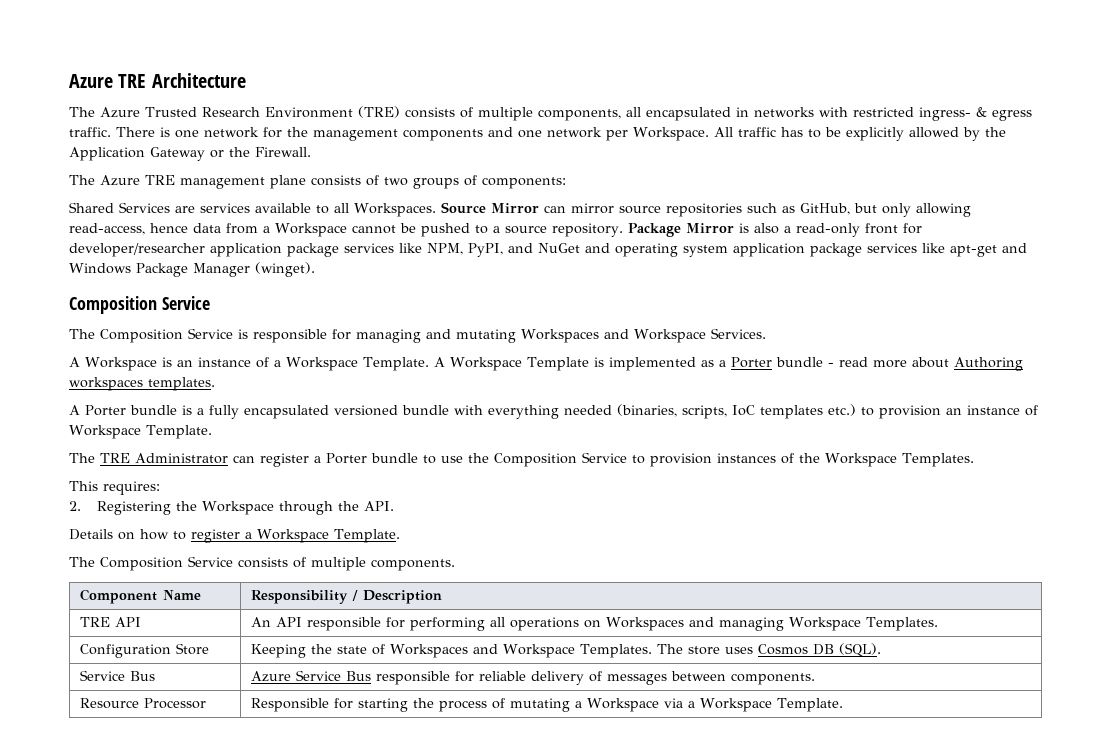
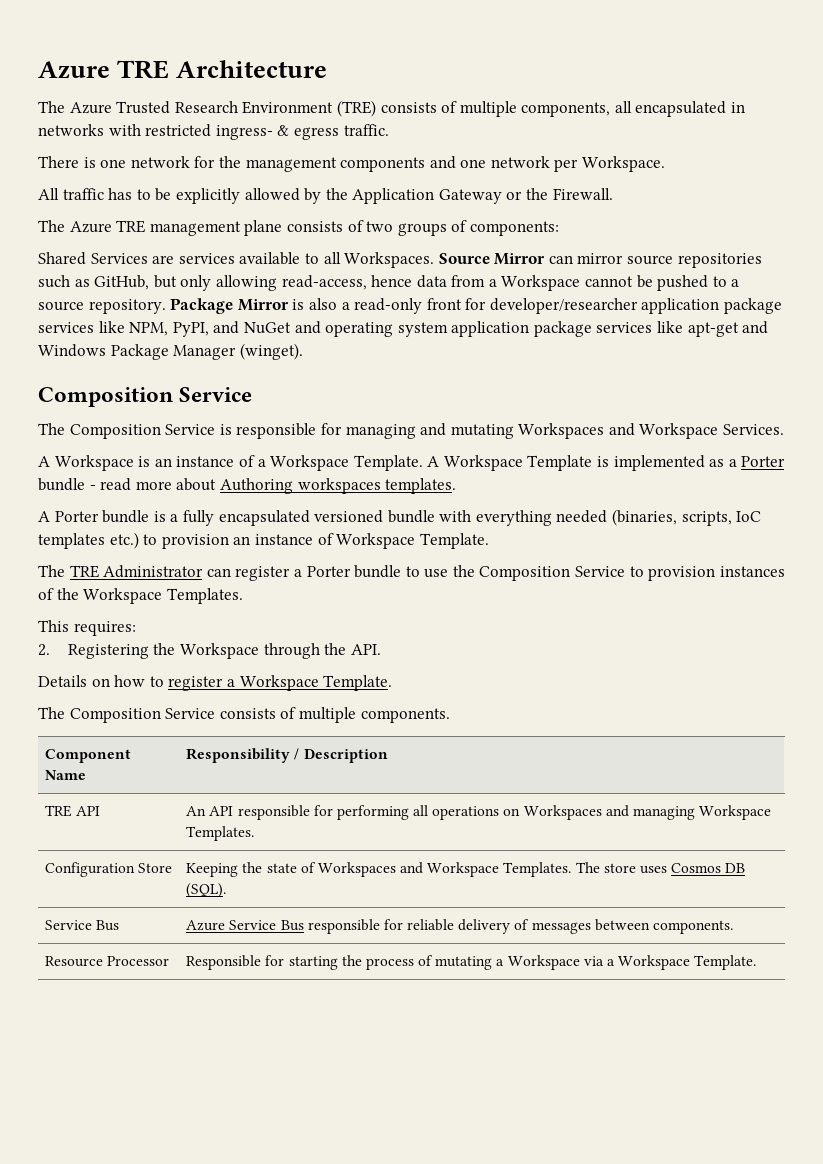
- The Azure Trusted Research Environment (TRE) consists of multiple components, all encapsulated in networks with restricted ingress- & egress traffic. There is one network for the management components and one network per Workspace. All traffic has to be explicitly allowed by the Application Gateway or the Firewall.
+ The Azure Trusted Research Environment (TRE) consists of multiple components, all encapsulated in networks with restricted ingress- & egress traffic.
+ There is one network for the management components and one network per Workspace.
+ All traffic has to be explicitly allowed by the Application Gateway or the Firewall.

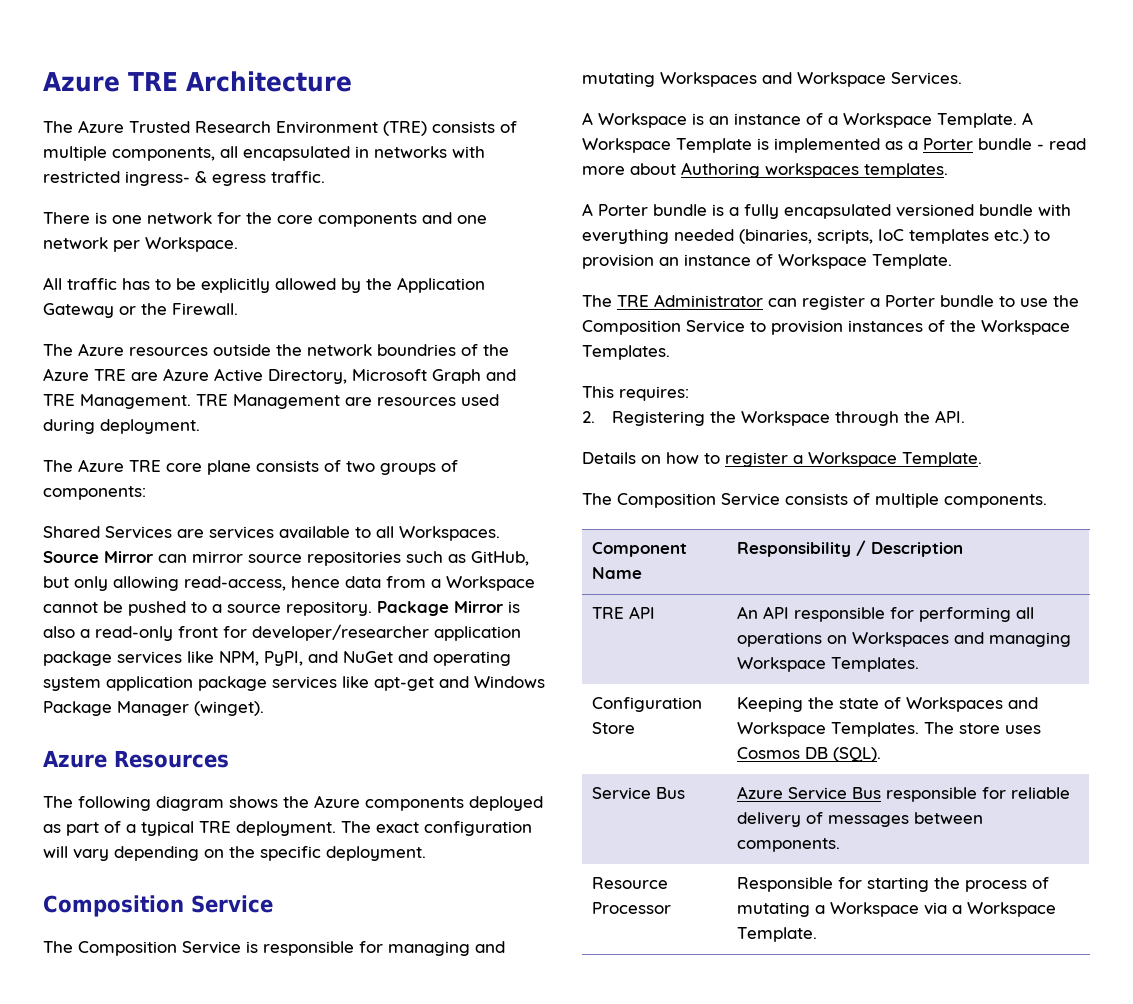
- There is one network for the management components and one network per Workspace.
+ There is one network for the core components and one network per Workspace.
- The Azure TRE management plane consists of two groups of components:
+ The Azure resources outside the network boundries of the Azure TRE are Azure Active Directory, Microsoft Graph and TRE Management. TRE Management are resources used during deployment.
+ The Azure TRE core plane consists of two groups of components:
+ Azure Resources
+ The following diagram shows the Azure components deployed as part of a typical TRE deployment. The exact configuration will vary depending on the specific deployment.

